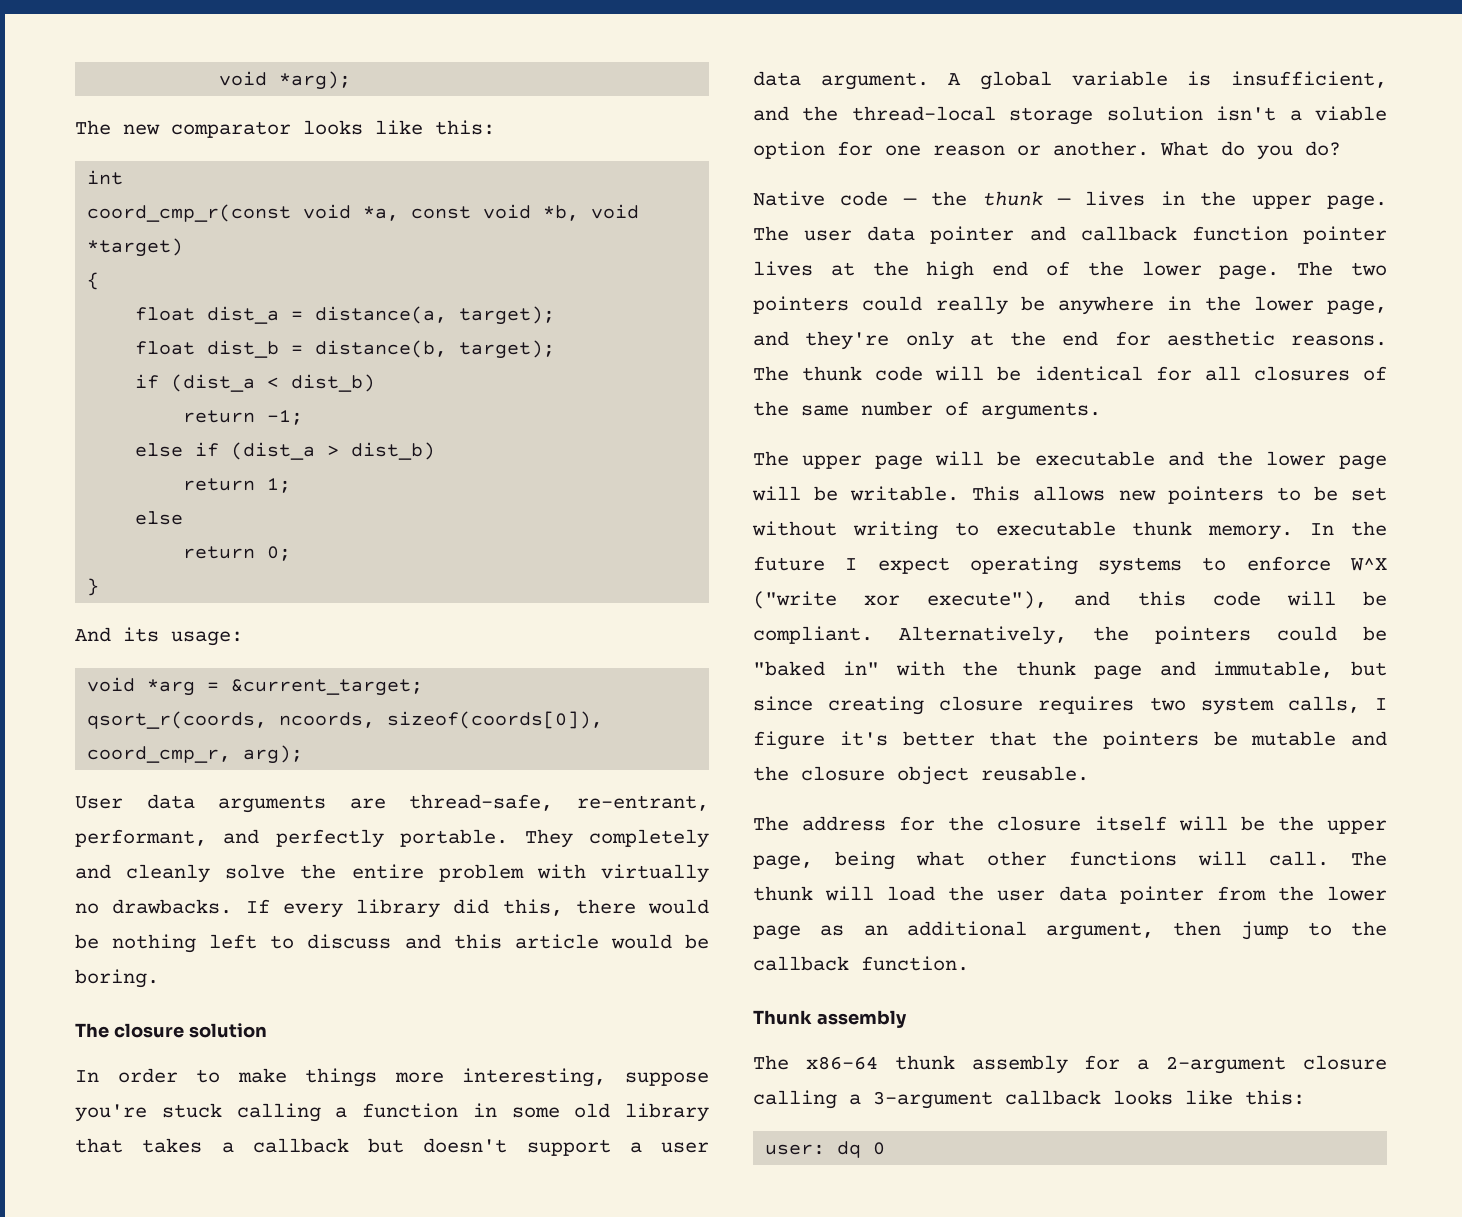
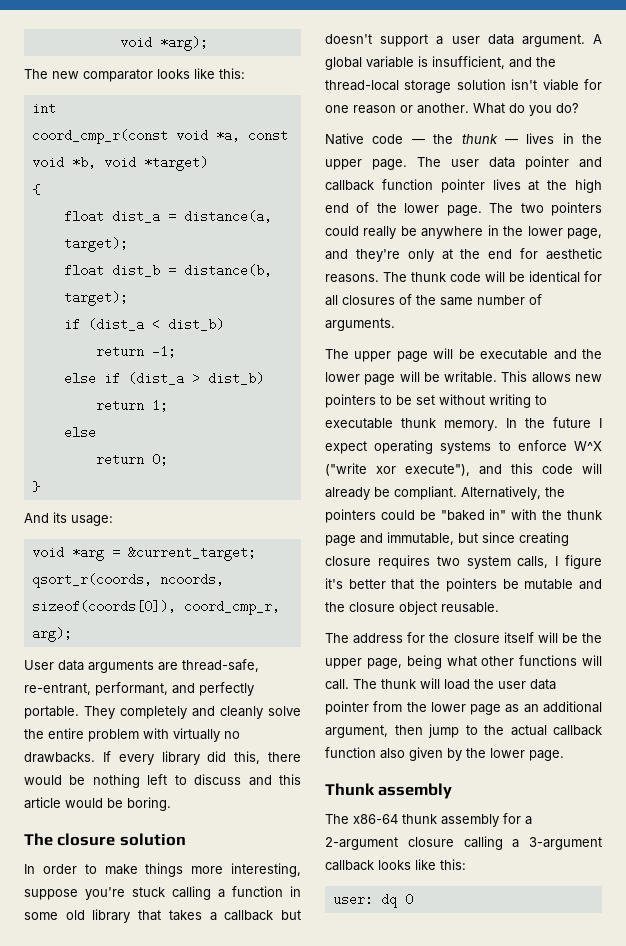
- A global variable is insufficient, and the thread-local storage solution isn't a viable option for one reason or another.
+ A global variable is insufficient, and the thread-local storage solution isn't viable for one reason or another.
- In the future I expect operating systems to enforce W^X ("write xor execute"), and this code will be compliant.
+ In the future I expect operating systems to enforce W^X ("write xor execute"), and this code will already be compliant.
- The thunk will load the user data pointer from the lower page as an additional argument, then jump to the callback function.
+ The thunk will load the user data pointer from the lower page as an additional argument, then jump to the actual callback function also given by the lower page.

